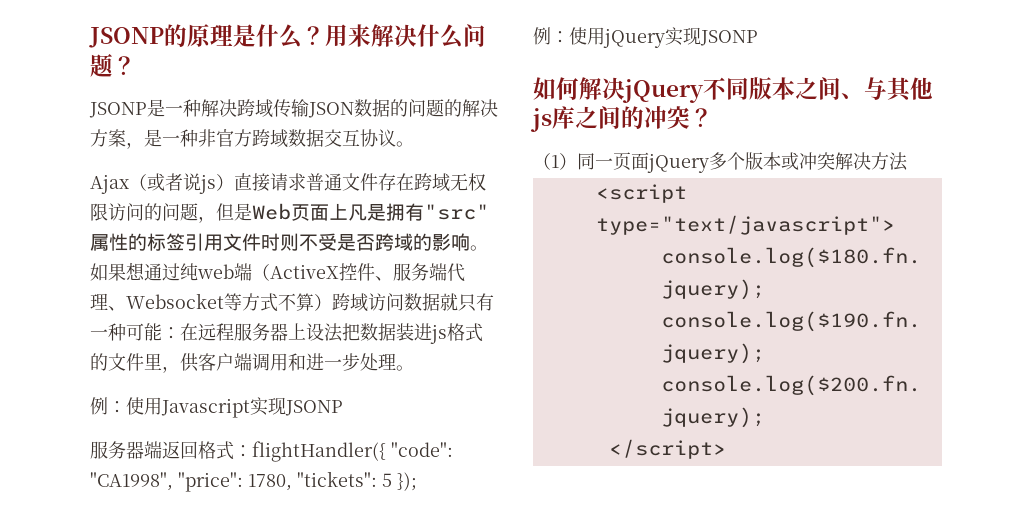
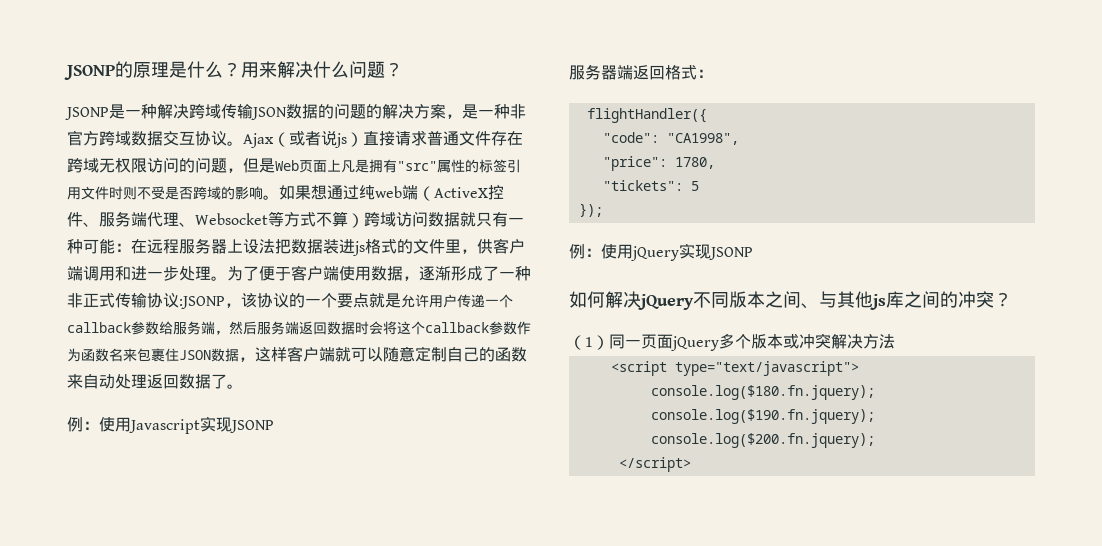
- JSONP是一种解决跨域传输JSON数据的问题的解决方案，是一种非官方跨域数据交互协议。
- Ajax（或者说js）直接请求普通文件存在跨域无权限访问的问题，但是Web页面上凡是拥有"src"属性的标签引用文件时则不受是否跨域的影响。
+ JSONP是一种解决跨域传输JSON数据的问题的解决方案，是一种非官方跨域数据交互协议。Ajax（或者说js）直接请求普通文件存在跨域无权限访问的问题，但是Web页面上凡是拥有"src"属性的标签引用文件时则不受是否跨域的影响。
+ 为了便于客户端使用数据，逐渐形成了一种非正式传输协议:JSONP，该协议的一个要点就是允许用户传递一个callback参数给服务端，然后服务端返回数据时会将这个callback参数作为函数名来包裹住JSON数据，这样客户端就可以随意定制自己的函数来自动处理返回数据了。
- 服务器端返回格式：flightHandler({ "code": "CA1998", "price": 1780, "tickets": 5 });
+ 服务器端返回格式：
+ flightHandler({
+ "code": "CA1998",
+ "price": 1780,
+ "tickets": 5
+ });

